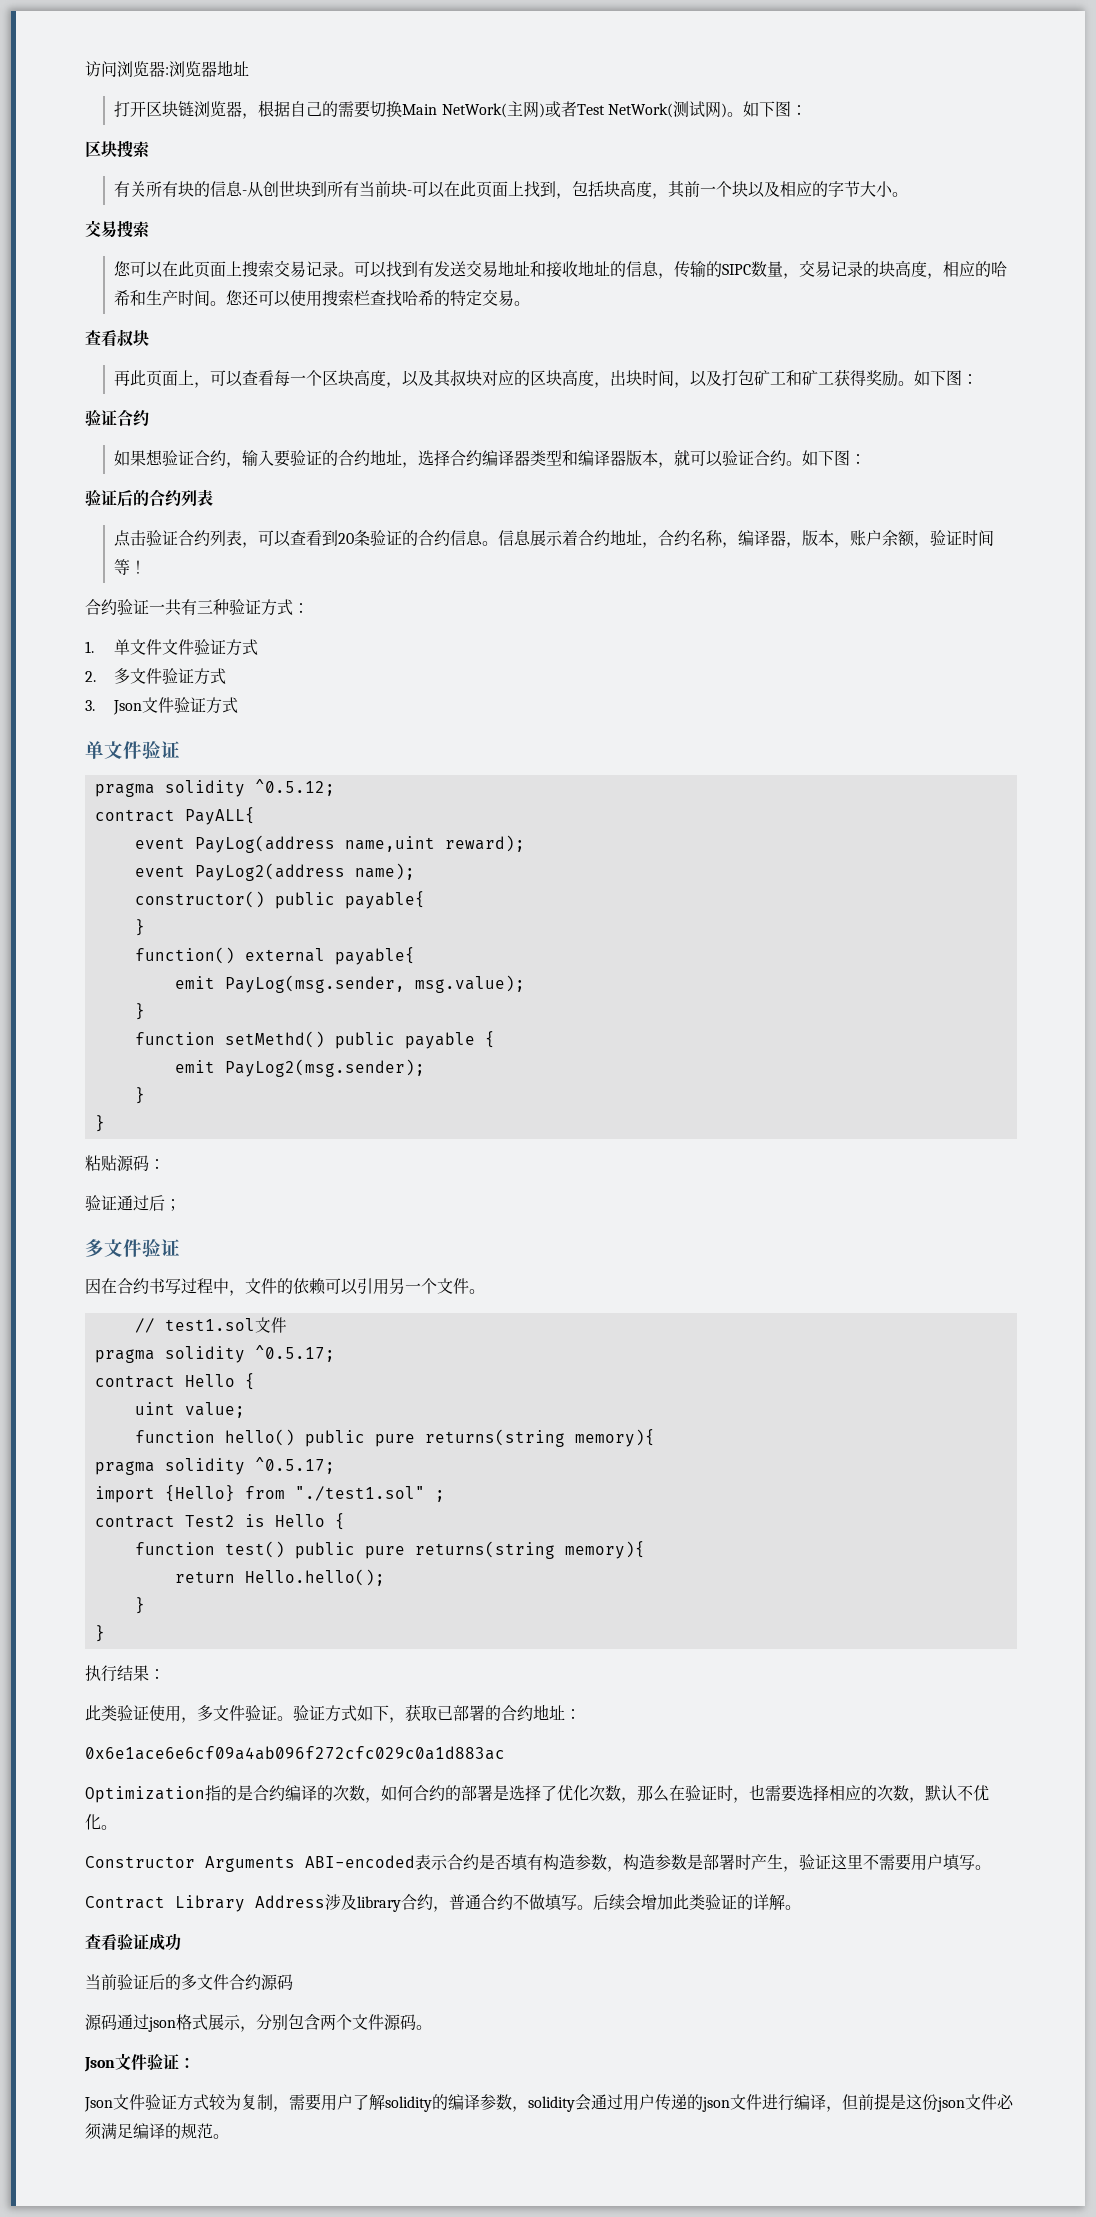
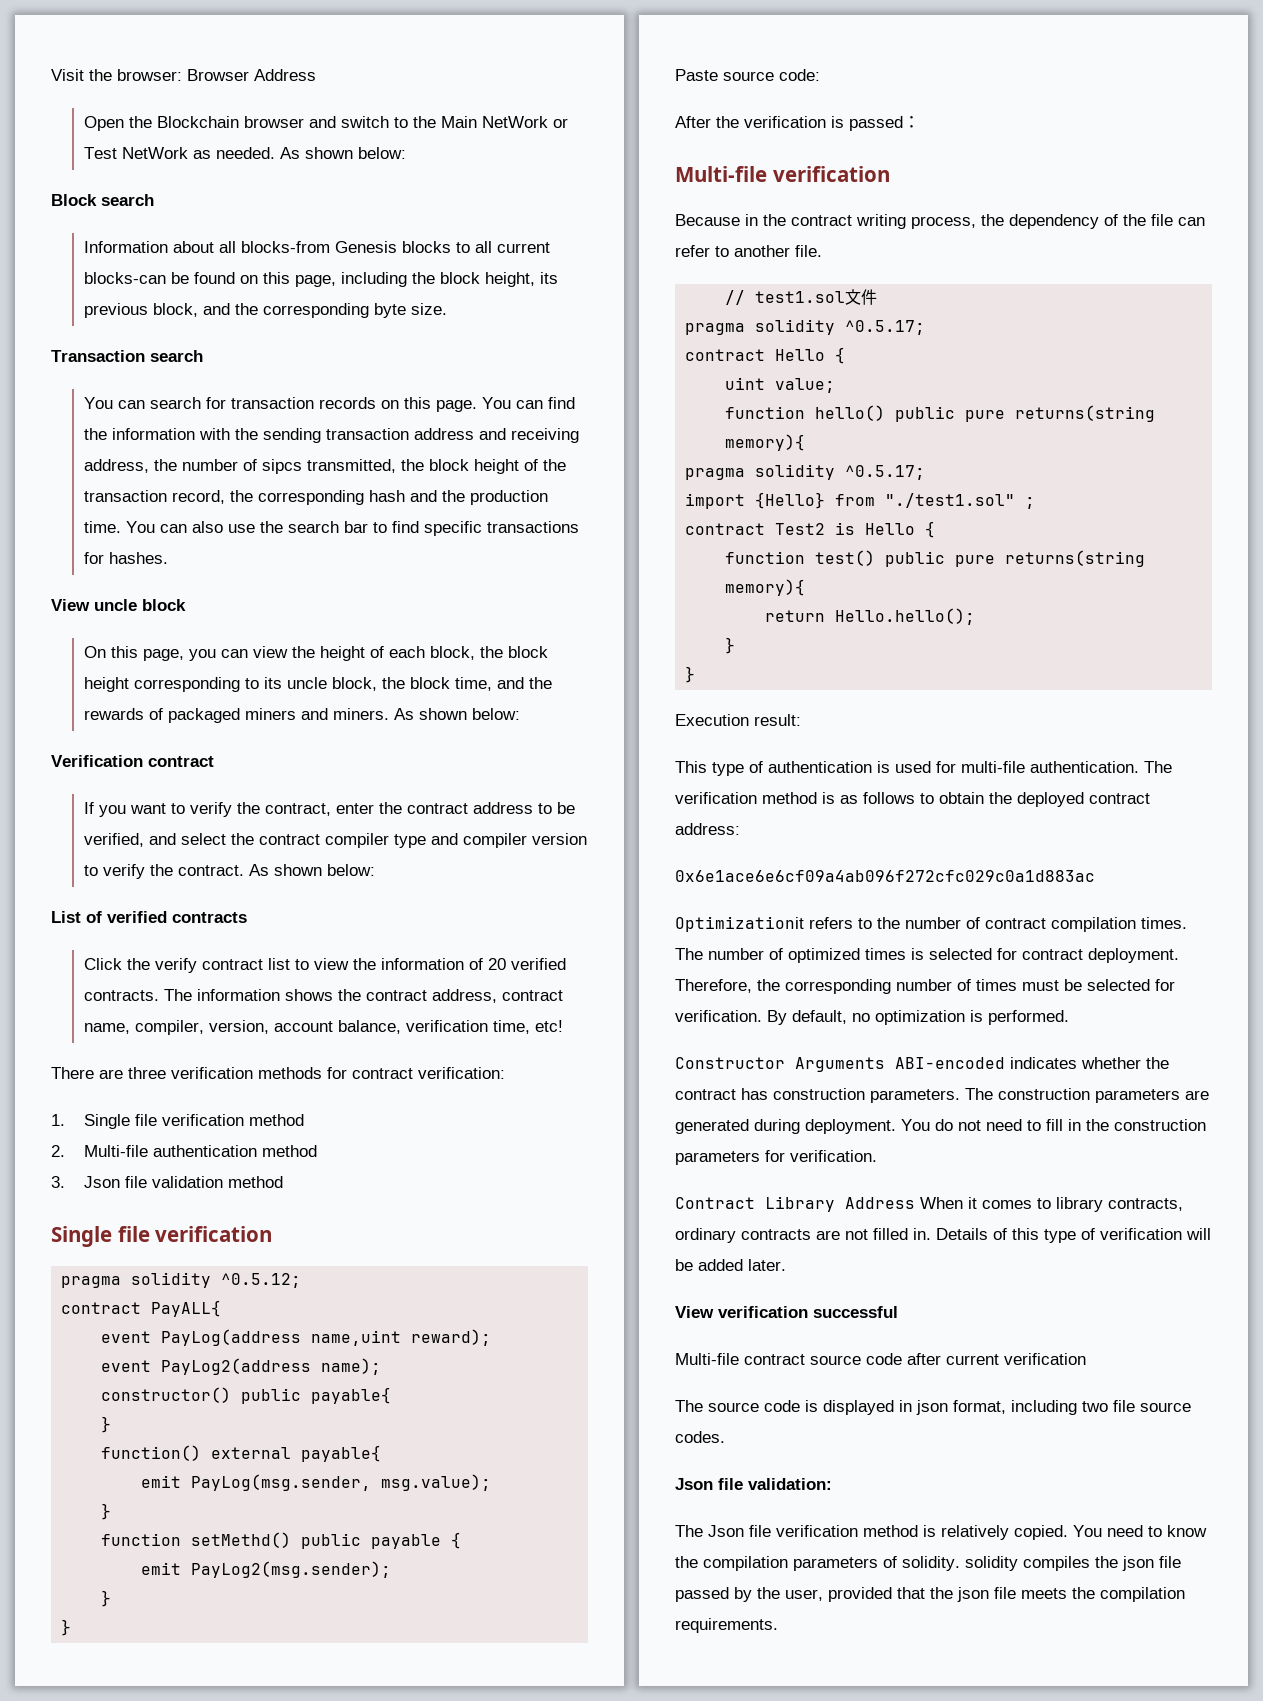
- 访问浏览器:浏览器地址
- 打开区块链浏览器，根据自己的需要切换Main NetWork(主网)或者Test NetWork(测试网)。如下图：
- 区块搜索
- 有关所有块的信息-从创世块到所有当前块-可以在此页面上找到，包括块高度，其前一个块以及相应的字节大小。
- 交易搜索
- 您可以在此页面上搜索交易记录。可以找到有发送交易地址和接收地址的信息，传输的SIPC数量，交易记录的块高度，相应的哈希和生产时间。您还可以使用搜索栏查找哈希的特定交易。
- 查看叔块
- 再此页面上，可以查看每一个区块高度，以及其叔块对应的区块高度，出块时间，以及打包矿工和矿工获得奖励。如下图：
- 验证合约
- 如果想验证合约，输入要验证的合约地址，选择合约编译器类型和编译器版本，就可以验证合约。如下图：
- 验证后的合约列表
- 点击验证合约列表，可以查看到20条验证的合约信息。信息展示着合约地址，合约名称，编译器，版本，账户余额，验证时间等！
- 合约验证一共有三种验证方式：
- 1.单文件文件验证方式
- 2.多文件验证方式
- 3. Json文件验证方式
- 单文件验证
+ Visit the browser: Browser Address
+ Open the Blockchain browser and switch to the Main NetWork or Test NetWork as needed. As shown below:
+ Block search
+ Information about all blocks-from Genesis blocks to all current blocks-can be found on this page, including the block height, its previous block, and the corresponding byte size.
+ Transaction search
+ You can search for transaction records on this page. You can find the information with the sending transaction address and receiving address, the number of sipcs transmitted, the block height of the transaction record, the corresponding hash and the production time. You can also use the search bar to find specific transactions for hashes.
+ View uncle block
+ On this page, you can view the height of each block, the block height corresponding to its uncle block, the block time, and the rewards of packaged miners and miners. As shown below:
+ Verification contract
+ If you want to verify the contract, enter the contract address to be verified, and select the contract compiler type and compiler version to verify the contract. As shown below:
+ List of verified contracts
+ Click the verify contract list to view the information of 20 verified contracts. The information shows the contract address, contract name, compiler, version, account balance, verification time, etc!
+ There are three verification methods for contract verification:
+ 1. Single file verification method
+ 2. Multi-file authentication method
+ 3. Json file validation method
+ Single file verification
- 粘贴源码：
- 验证通过后；
- 多文件验证
- 因在合约书写过程中，文件的依赖可以引用另一个文件。
+ Paste source code:
+ After the verification is passed：
+ Multi-file verification
+ Because in the contract writing process, the dependency of the file can refer to another file.
- 执行结果：
- 此类验证使用，多文件验证。验证方式如下，获取已部署的合约地址：
+ Execution result:
+ This type of authentication is used for multi-file authentication. The verification method is as follows to obtain the deployed contract address:
  0x6e1ace6e6cf09a4ab096f272cfc029c0a1d883ac
- Optimization指的是合约编译的次数，如何合约的部署是选择了优化次数，那么在验证时，也需要选择相应的次数，默认不优化。
- Constructor Arguments ABI-encoded表示合约是否填有构造参数，构造参数是部署时产生，验证这里不需要用户填写。
- Contract Library Address涉及library合约，普通合约不做填写。后续会增加此类验证的详解。
- 查看验证成功
- 当前验证后的多文件合约源码
- 源码通过json格式展示，分别包含两个文件源码。
- Json文件验证：
- Json文件验证方式较为复制，需要用户了解solidity的编译参数，solidity会通过用户传递的json文件进行编译，但前提是这份json文件必须满足编译的规范。
+ Optimizationit refers to the number of contract compilation times. The number of optimized times is selected for contract deployment. Therefore, the corresponding number of times must be selected for verification. By default, no optimization is performed.
+ Constructor Arguments ABI-encoded indicates whether the contract has construction parameters. The construction parameters are generated during deployment. You do not need to fill in the construction parameters for verification.
+ Contract Library Address When it comes to library contracts, ordinary contracts are not filled in. Details of this type of verification will be added later.
+ View verification successful
+ Multi-file contract source code after current verification
+ The source code is displayed in json format, including two file source codes.
+ Json file validation:
+ The Json file verification method is relatively copied. You need to know the compilation parameters of solidity. solidity compiles the json file passed by the user, provided that the json file meets the compilation requirements.

